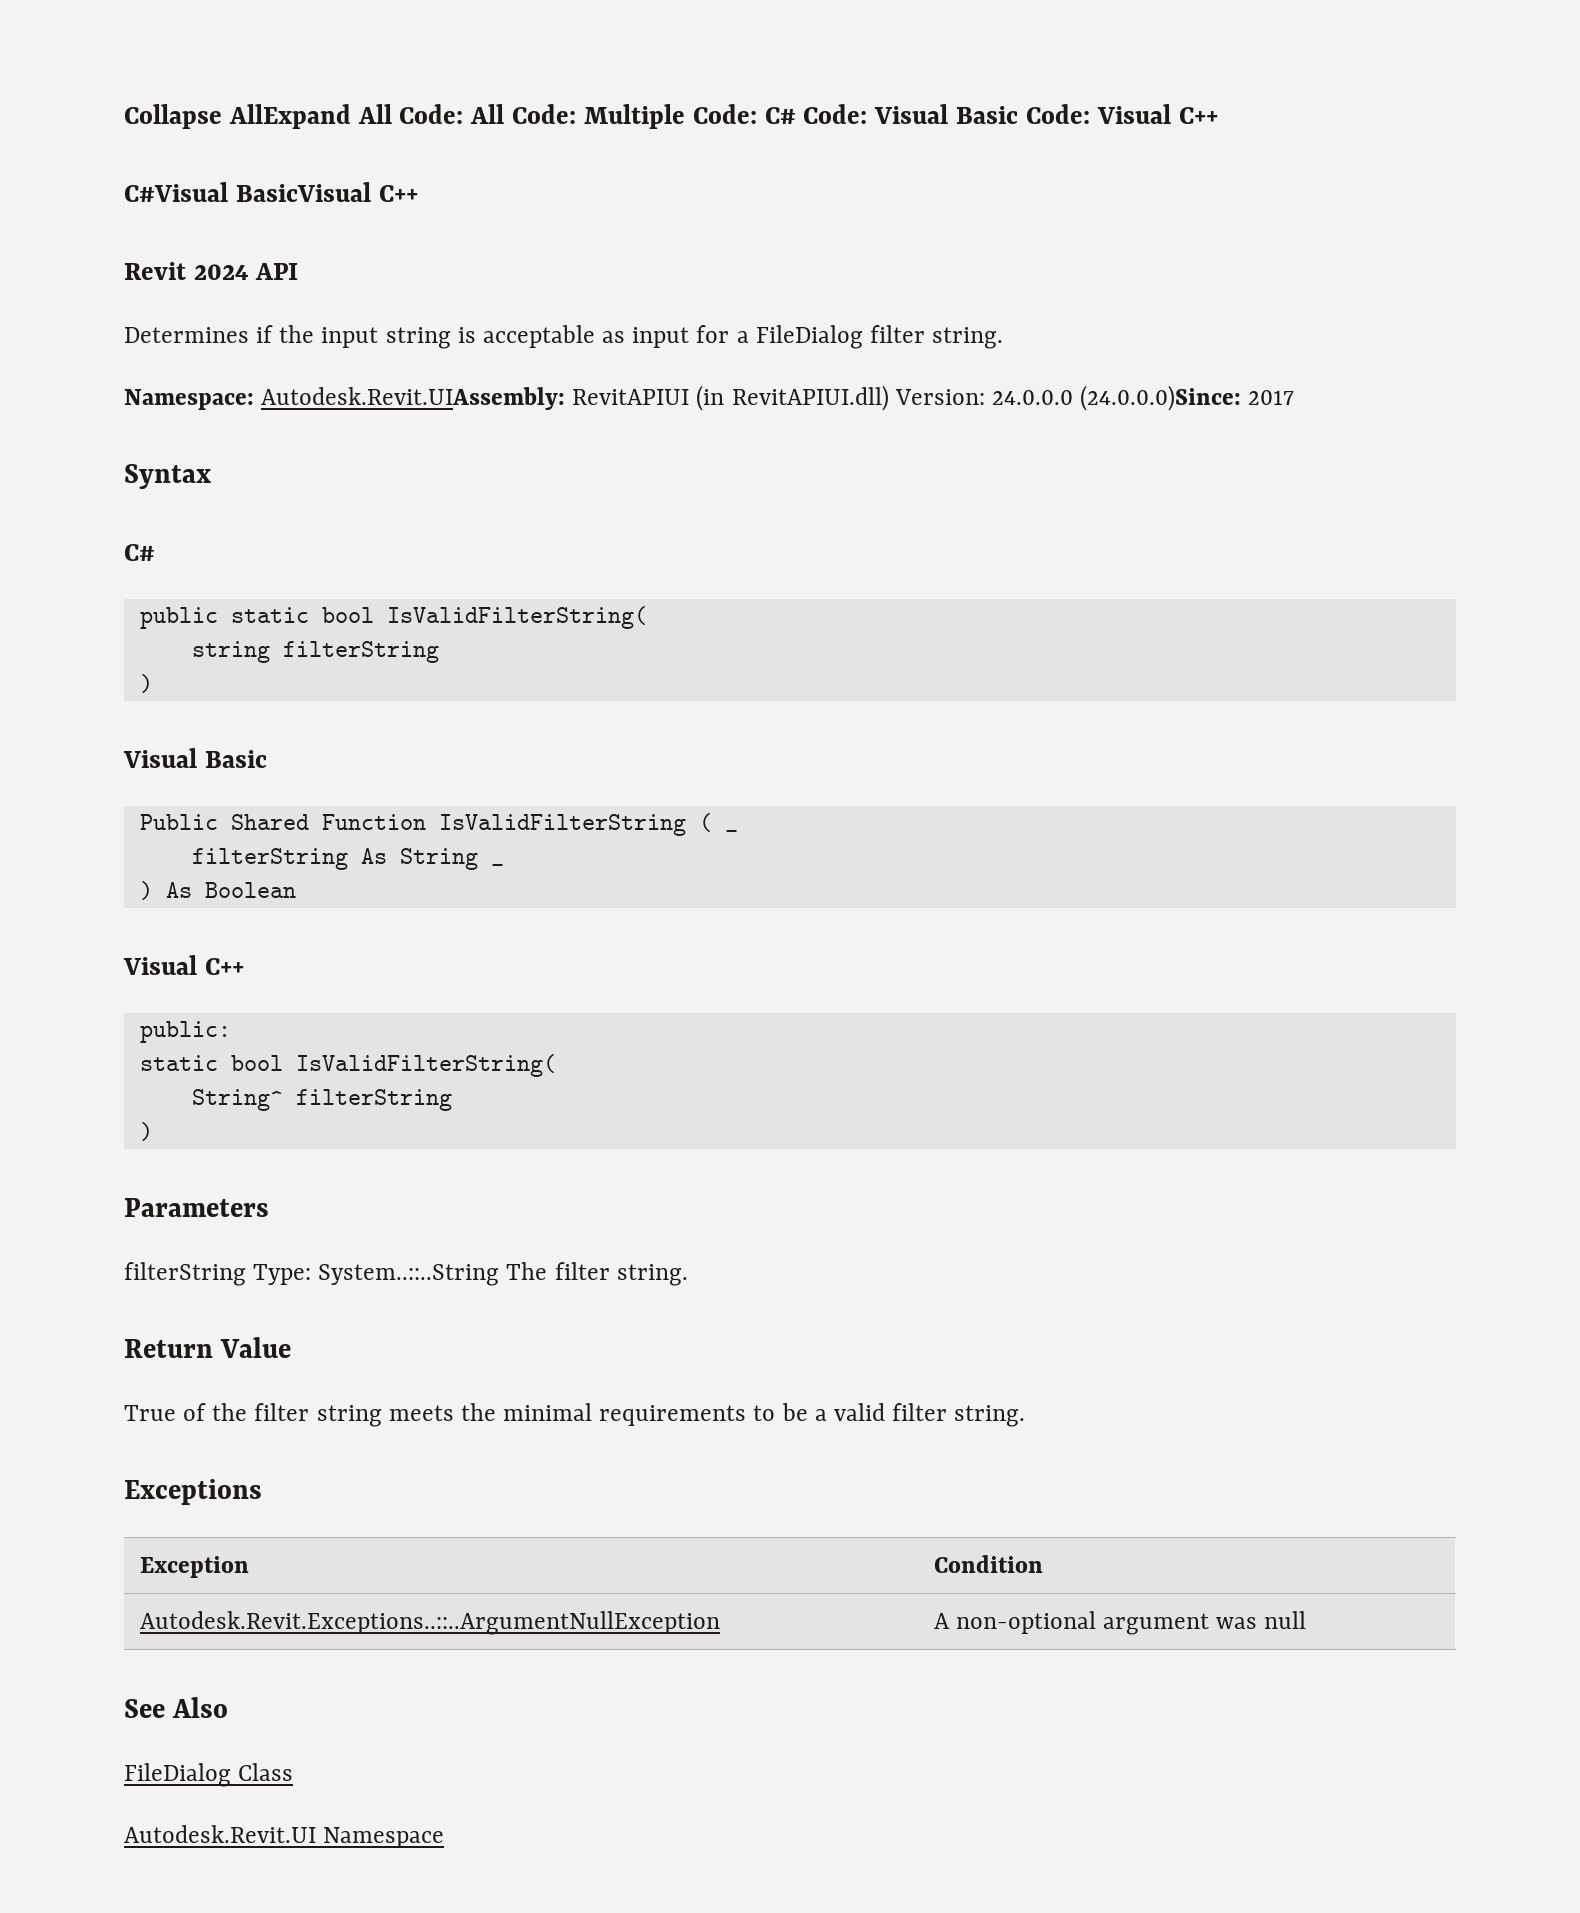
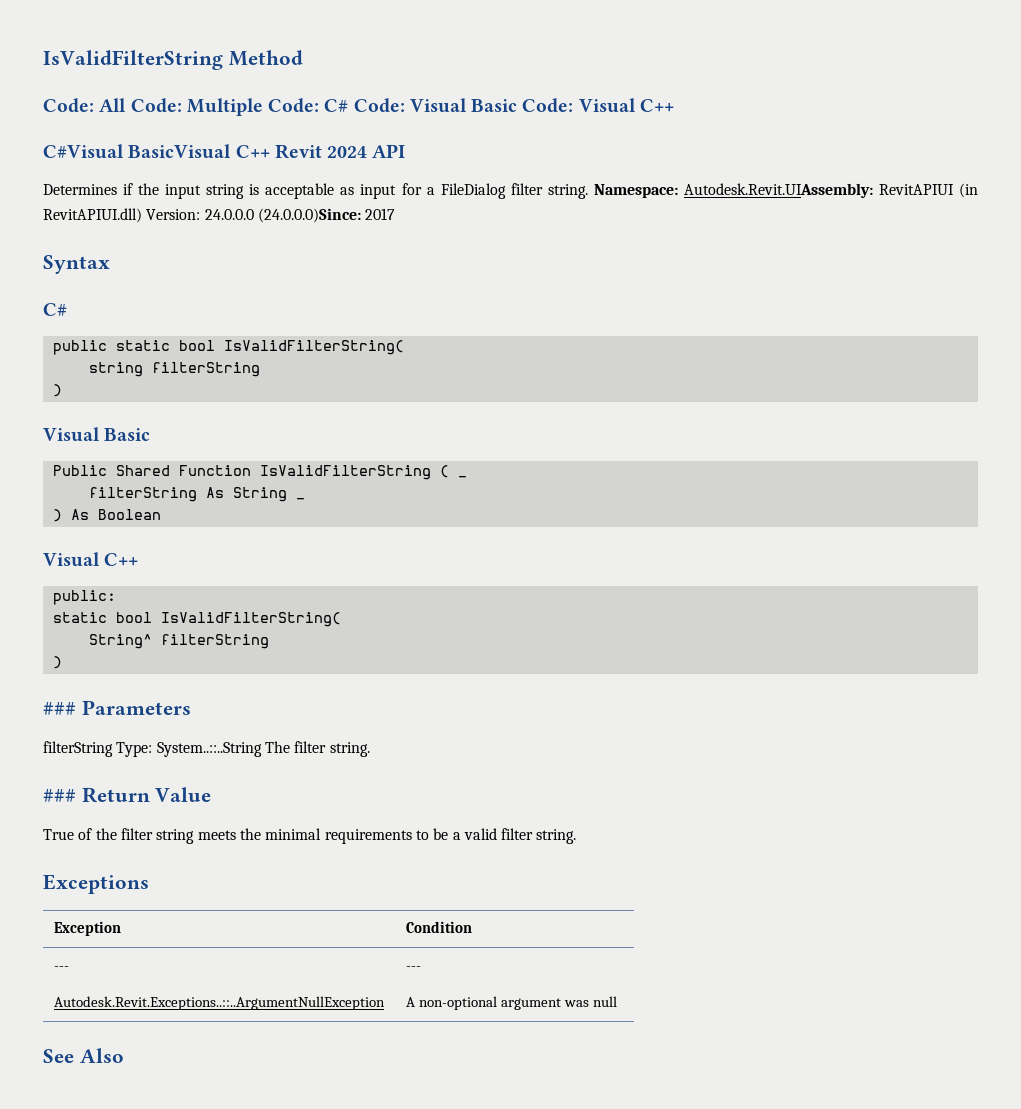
- Collapse AllExpand All Code: All Code: Multiple Code: C# Code: Visual Basic Code: Visual C++
+ IsValidFilterString Method
+ Code: All Code: Multiple Code: C# Code: Visual Basic Code: Visual C++
- C#Visual BasicVisual C++
- Revit 2024 API
+ C#Visual BasicVisual C++ Revit 2024 API
- Determines if the input string is acceptable as input for a FileDialog filter string.
- Namespace: Autodesk.Revit.UIAssembly: RevitAPIUI (in RevitAPIUI.dll) Version: 24.0.0.0 (24.0.0.0)Since: 2017
+ Determines if the input string is acceptable as input for a FileDialog filter string. Namespace: Autodesk.Revit.UIAssembly: RevitAPIUI (in RevitAPIUI.dll) Version: 24.0.0.0 (24.0.0.0)Since: 2017
- Parameters
+ ### Parameters
- Return Value
+ ### Return Value
+ --- | ---
- FileDialog Class
- Autodesk.Revit.UI Namespace

